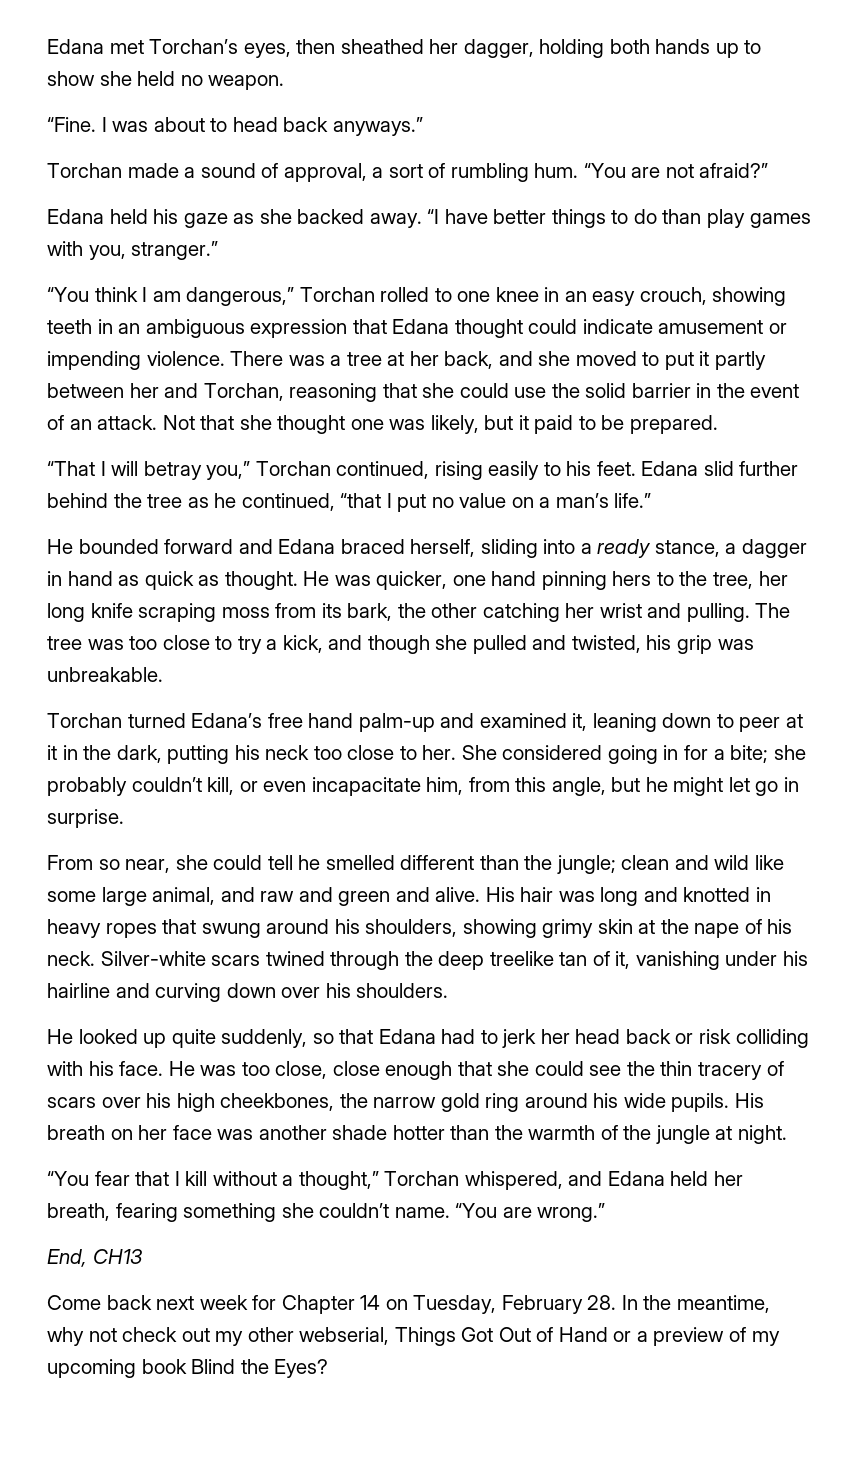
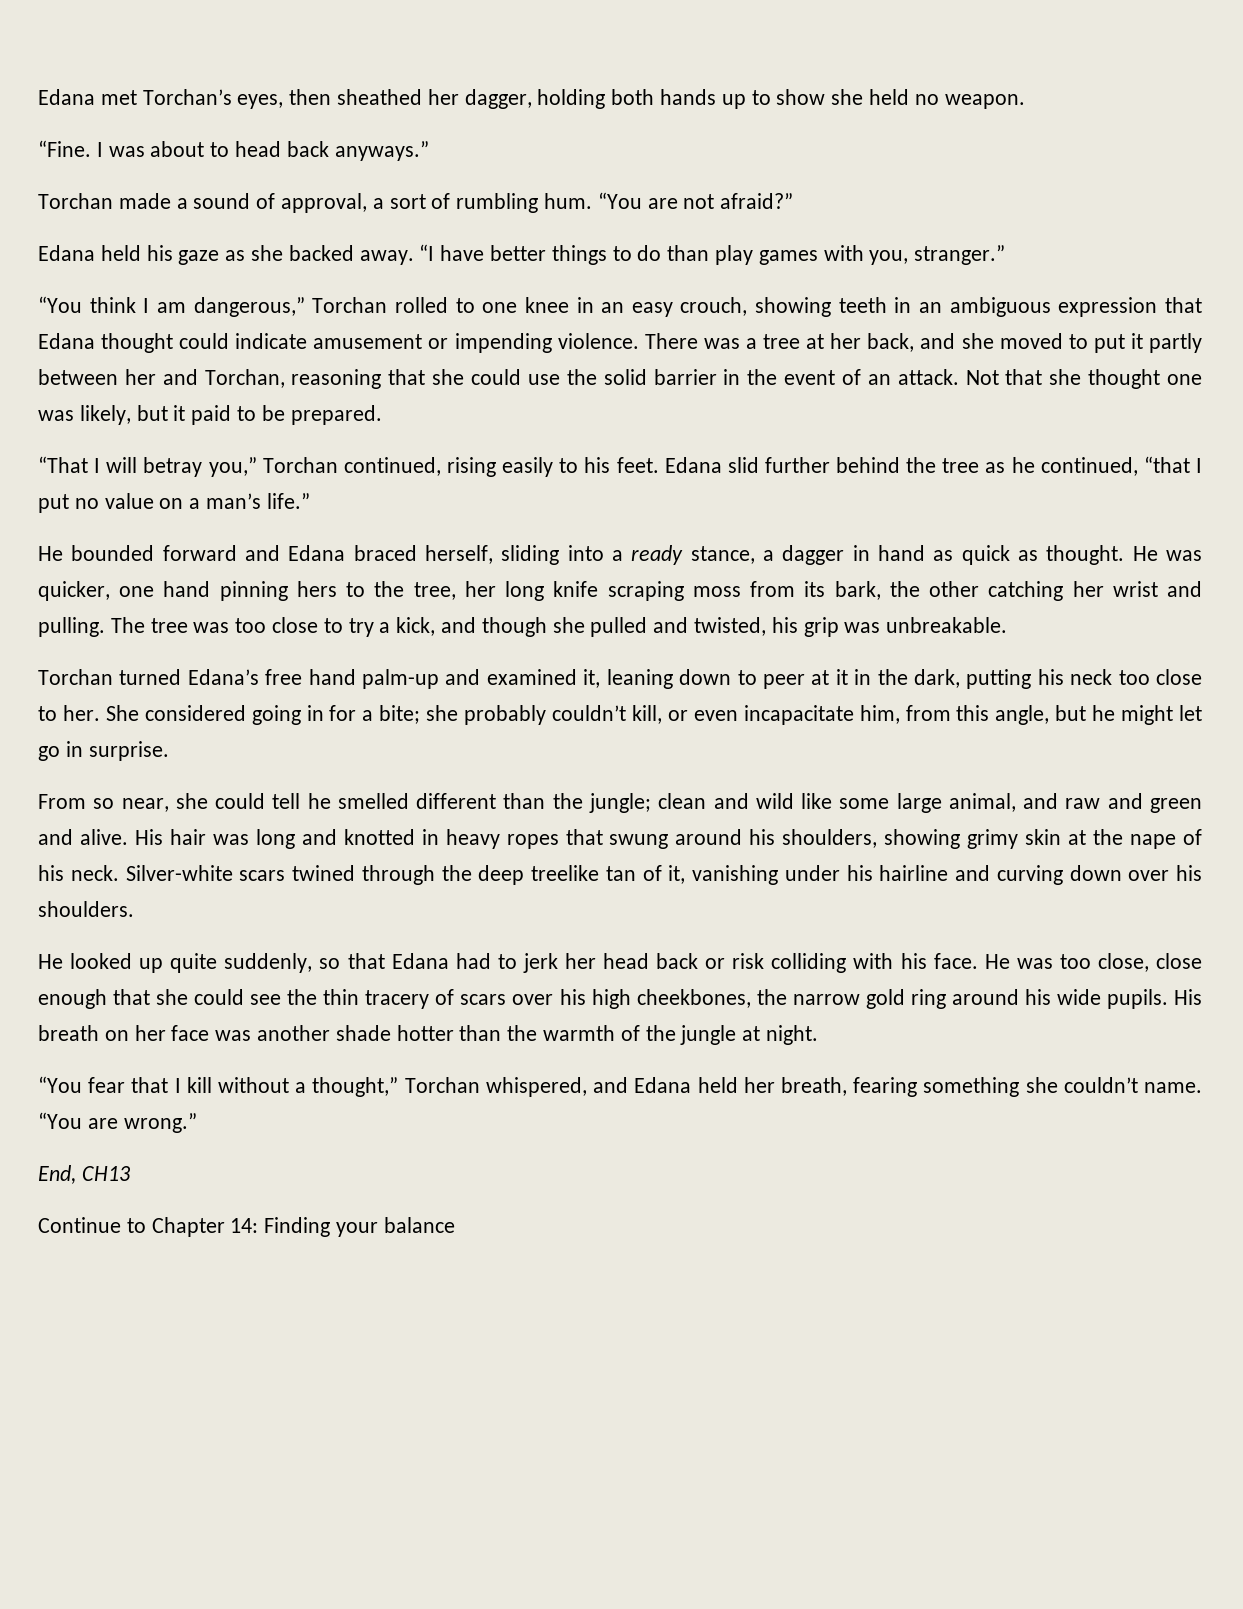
- Come back next week for Chapter 14 on Tuesday, February 28. In the meantime, why not check out my other webserial, Things Got Out of Hand or a preview of my upcoming book Blind the Eyes?
+ Continue to Chapter 14: Finding your balance

